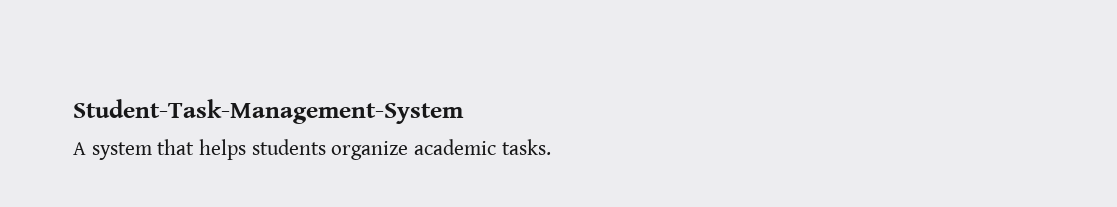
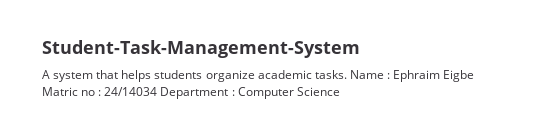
+ Name : Ephraim Eigbe Matric no : 24/14034 Department : Computer Science

